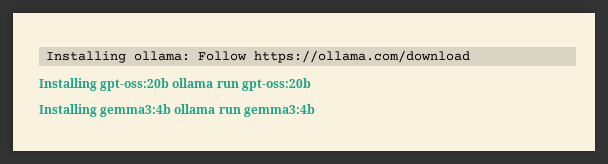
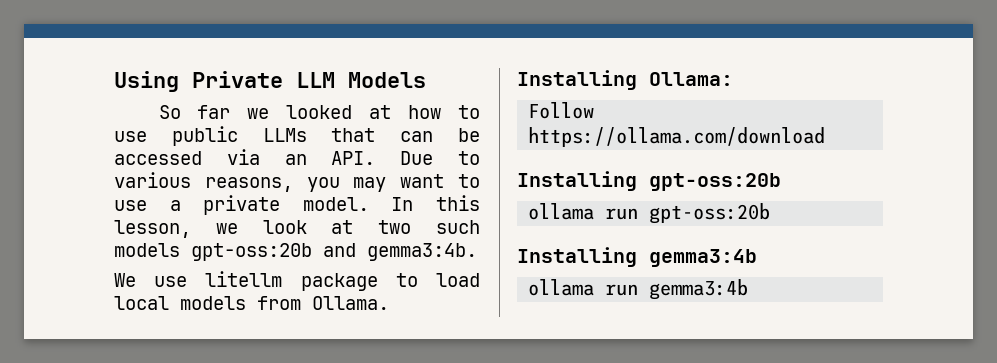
- Installing ollama: Follow https://ollama.com/download
+ Using Private LLM Models
+ So far we looked at how to use public LLMs that can be accessed via an API. Due to various reasons, you may want to use a private model. In this lesson, we look at two such models gpt-oss:20b and gemma3:4b.
+ We use litellm package to load local models from Ollama.
+ Installing Ollama:
+ Follow https://ollama.com/download
- Installing gpt-oss:20b ollama run gpt-oss:20b
+ Installing gpt-oss:20b
+ ollama run gpt-oss:20b
- Installing gemma3:4b ollama run gemma3:4b
+ Installing gemma3:4b
+ ollama run gemma3:4b

